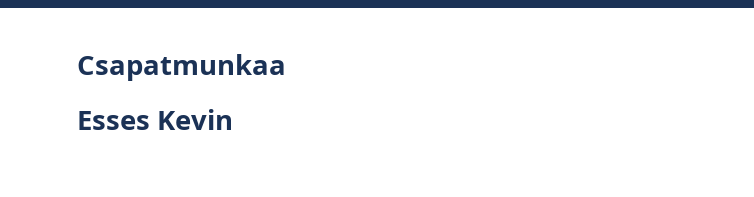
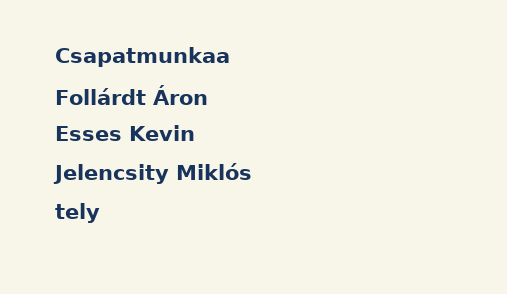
+ Follárdt Áron
+ Jelencsity Miklós
+ tely

